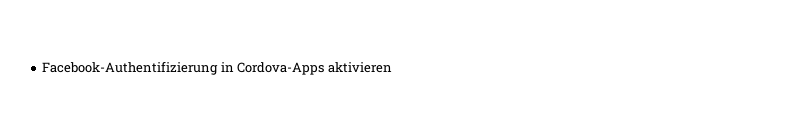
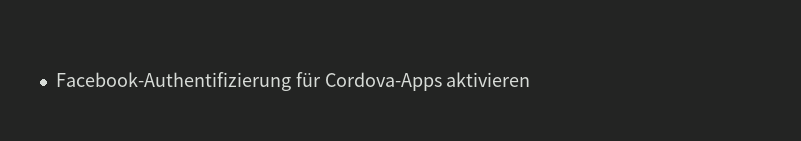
- Facebook-Authentifizierung in Cordova-Apps aktivieren
+ Facebook-Authentifizierung für Cordova-Apps aktivieren

